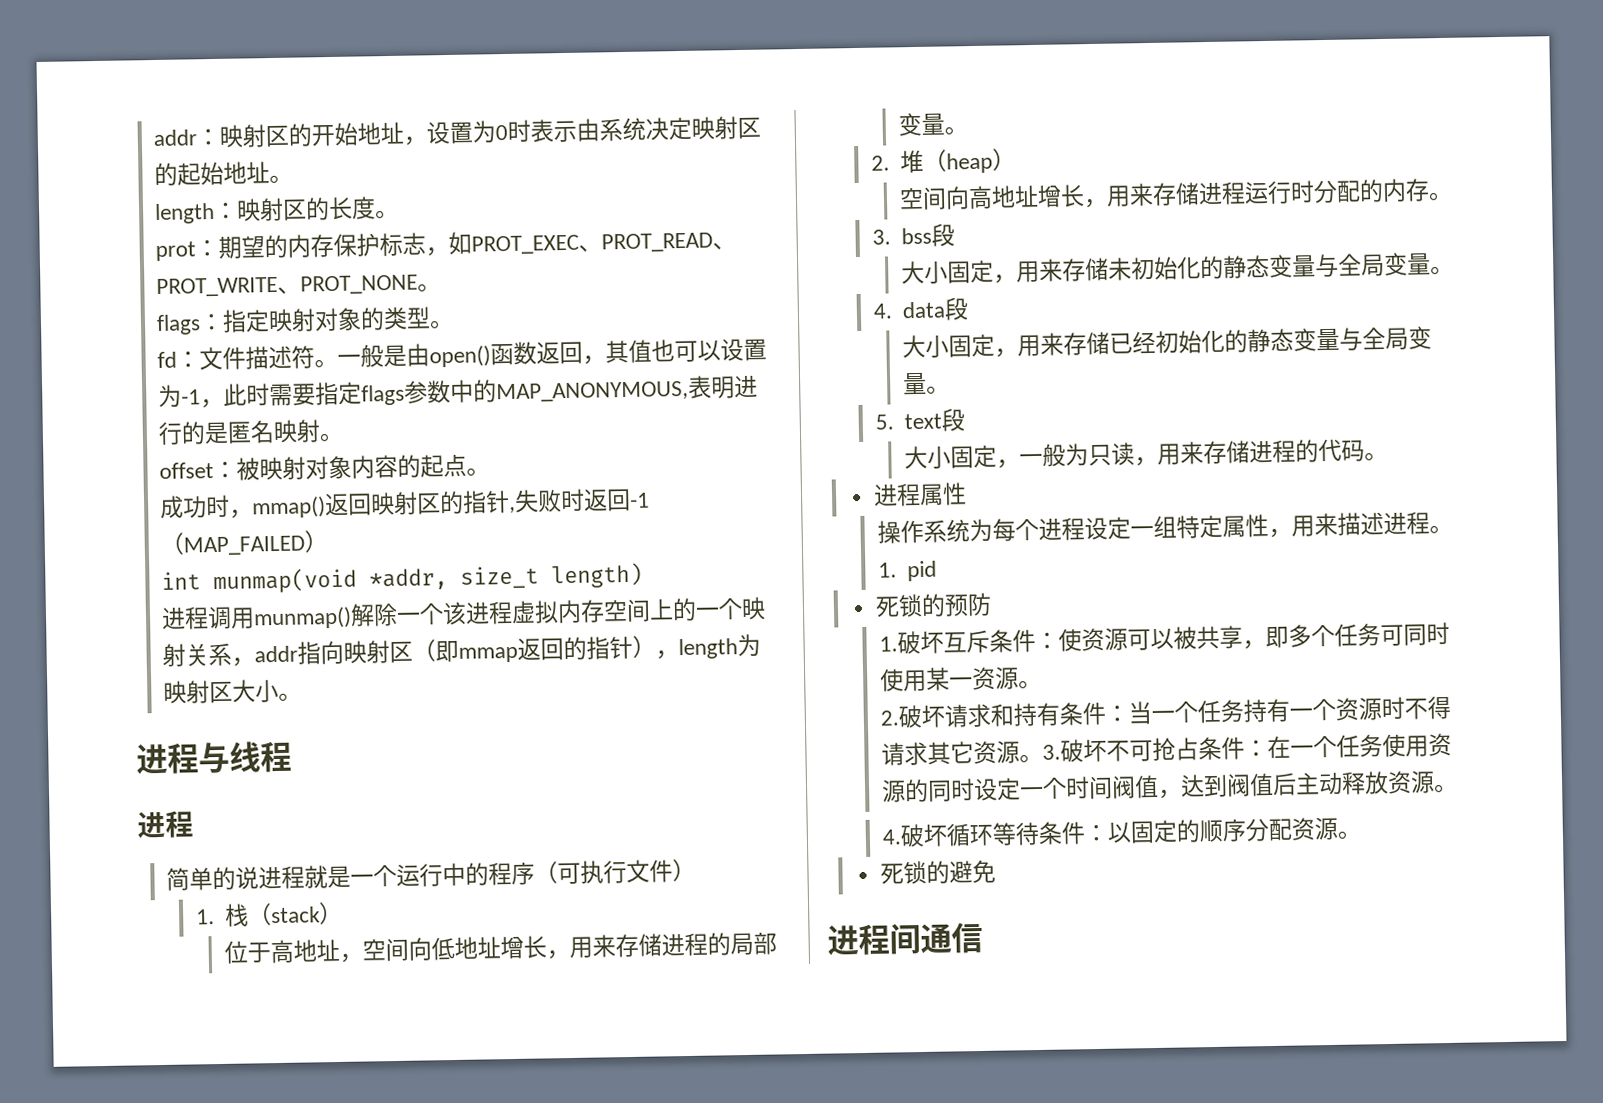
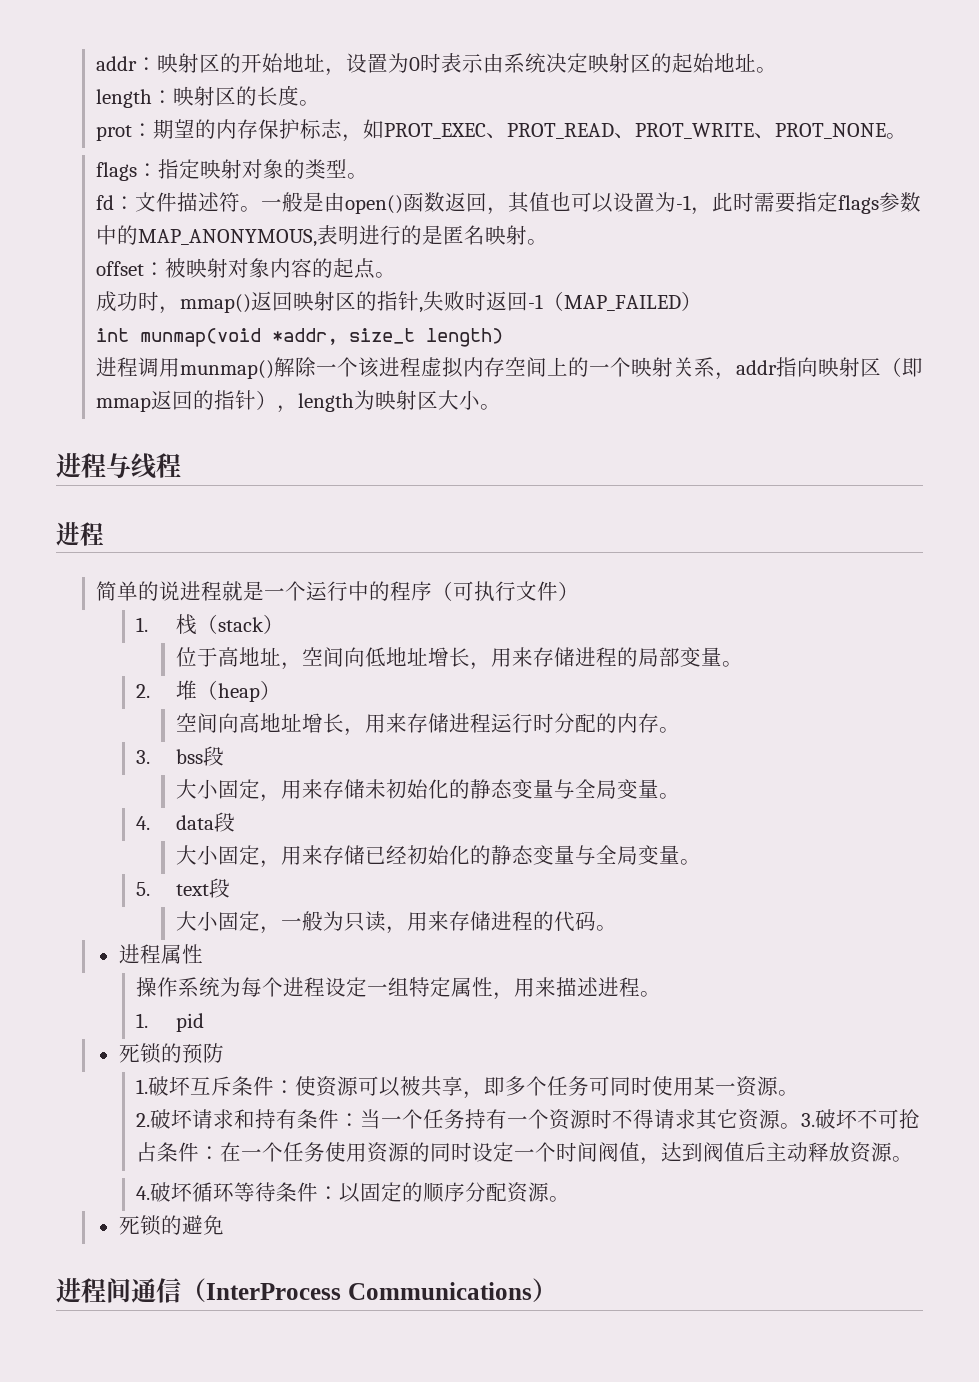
- 进程间通信
+ 进程间通信（InterProcess Communications）

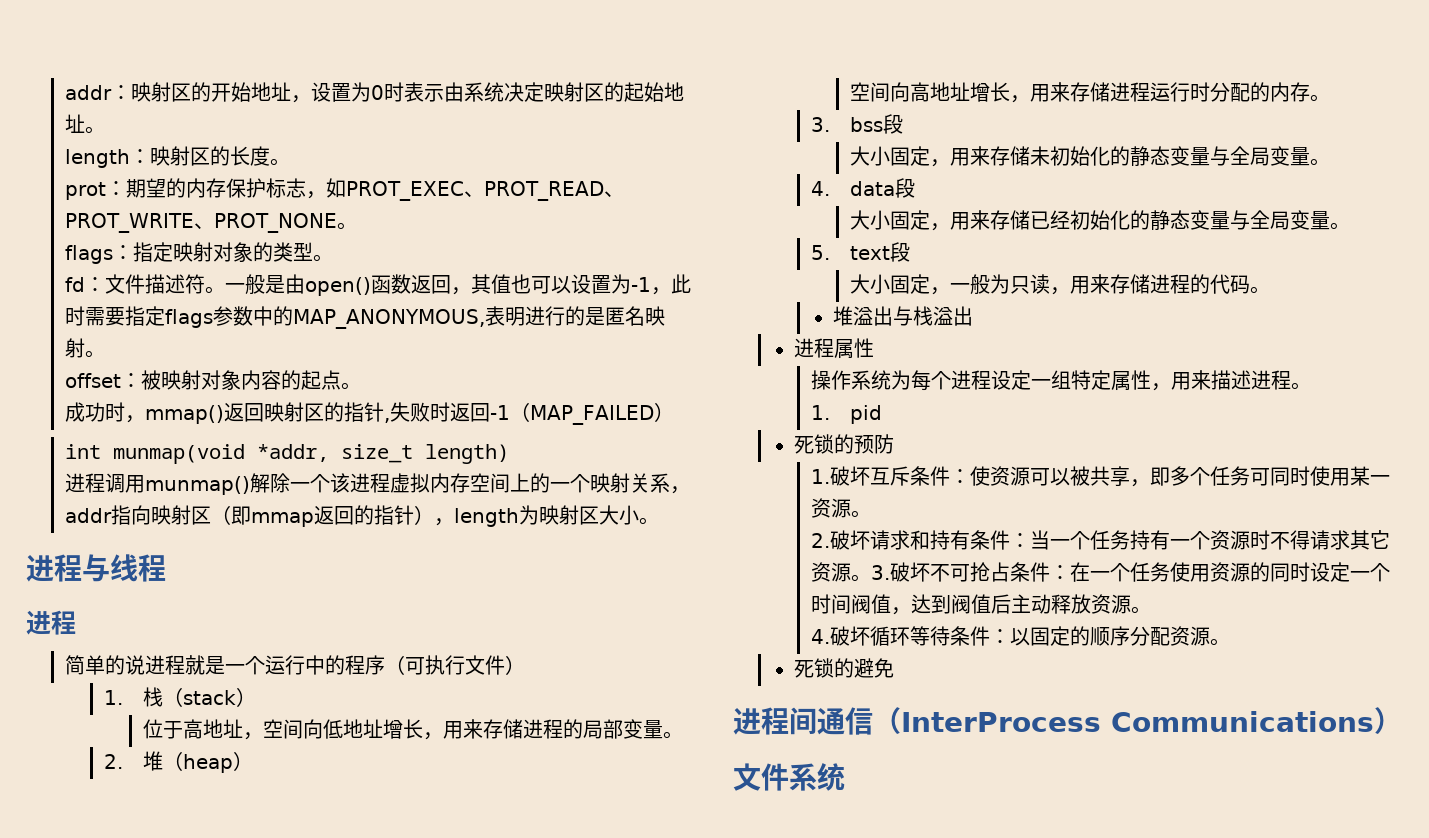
+ 堆溢出与栈溢出
+ 文件系统

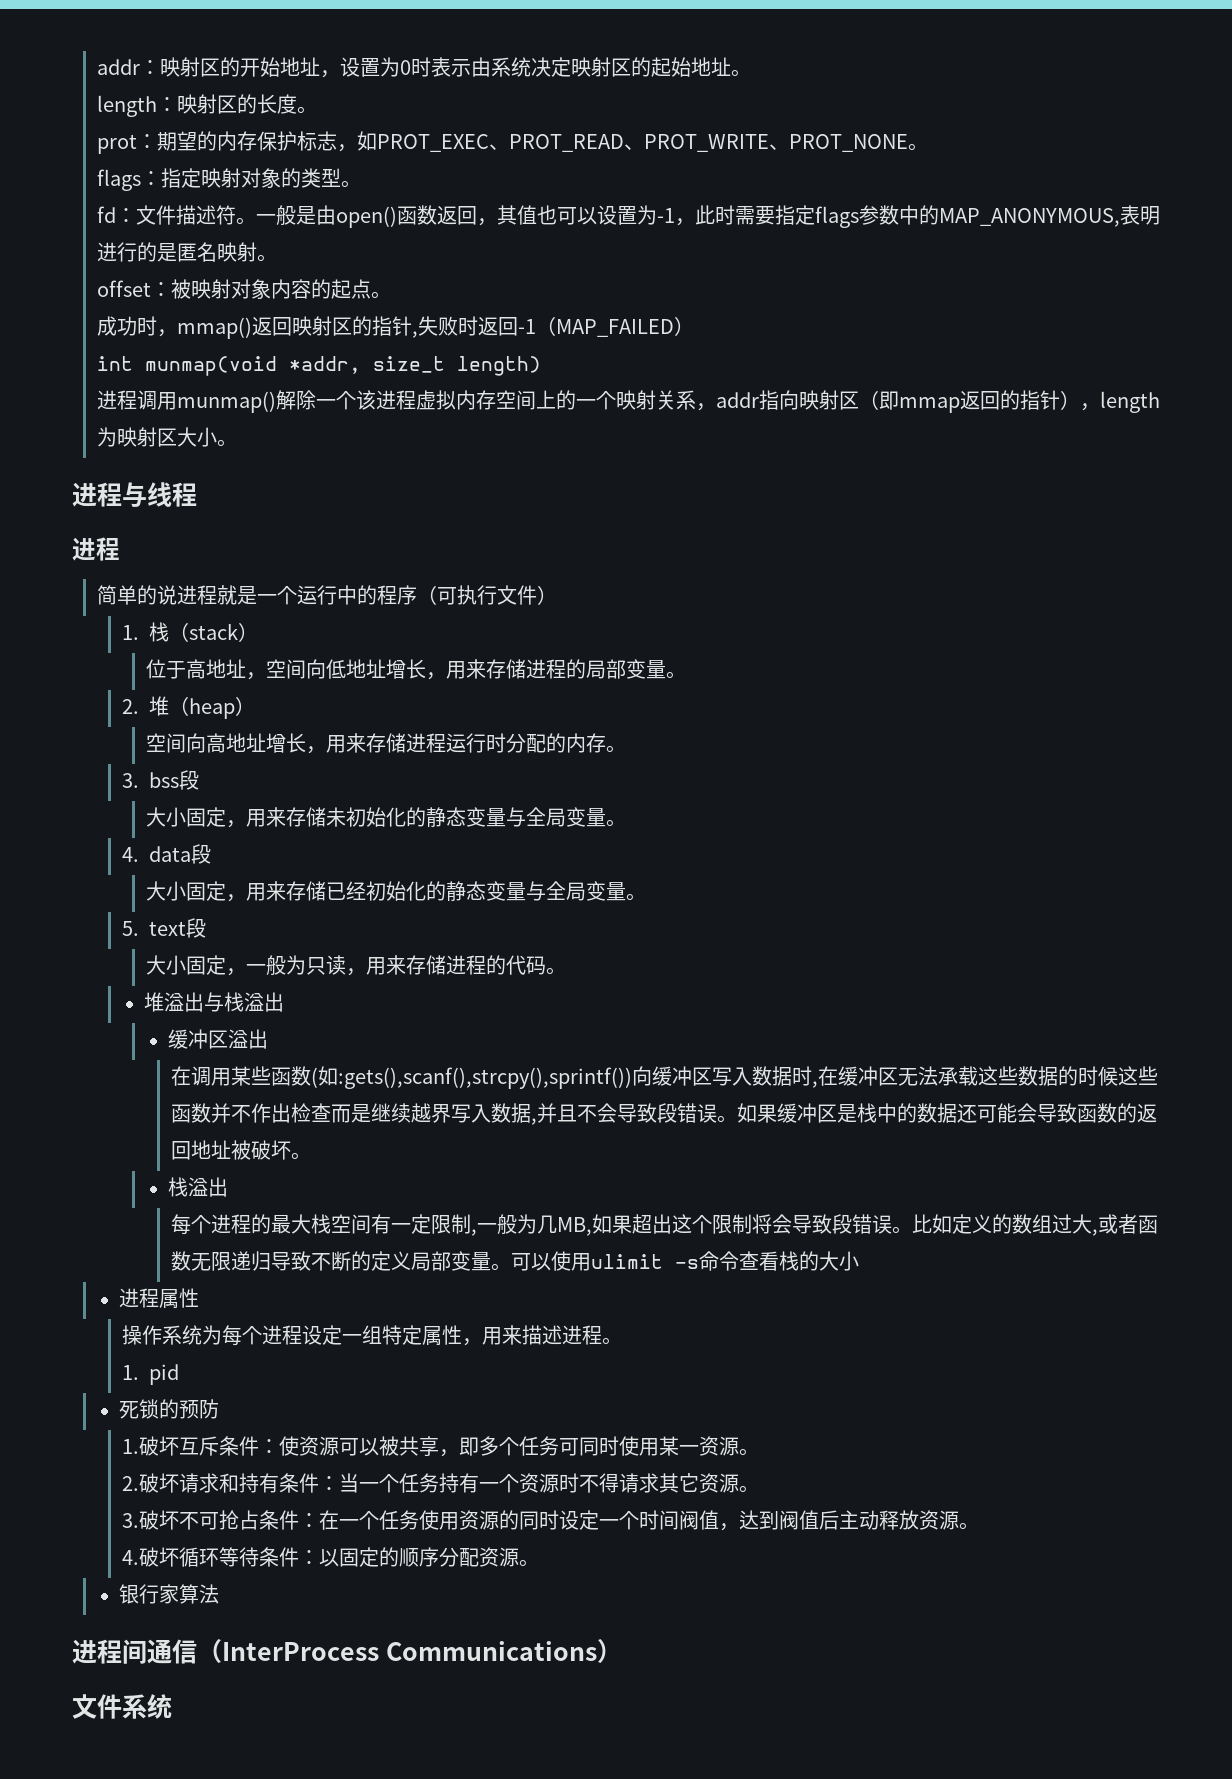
+ 缓冲区溢出
+ 在调用某些函数(如:gets(),scanf(),strcpy(),sprintf())向缓冲区写入数据时,在缓冲区无法承载这些数据的时候这些函数并不作出检查而是继续越界写入数据,并且不会导致段错误。如果缓冲区是栈中的数据还可能会导致函数的返回地址被破坏。
+ 栈溢出
+ 每个进程的最大栈空间有一定限制,一般为几MB,如果超出这个限制将会导致段错误。比如定义的数组过大,或者函数无限递归导致不断的定义局部变量。可以使用ulimit -s命令查看栈的大小
- 2.破坏请求和持有条件：当一个任务持有一个资源时不得请求其它资源。3.破坏不可抢占条件：在一个任务使用资源的同时设定一个时间阀值，达到阀值后主动释放资源。
+ 2.破坏请求和持有条件：当一个任务持有一个资源时不得请求其它资源。
+ 3.破坏不可抢占条件：在一个任务使用资源的同时设定一个时间阀值，达到阀值后主动释放资源。
- 死锁的避免
+ 银行家算法

